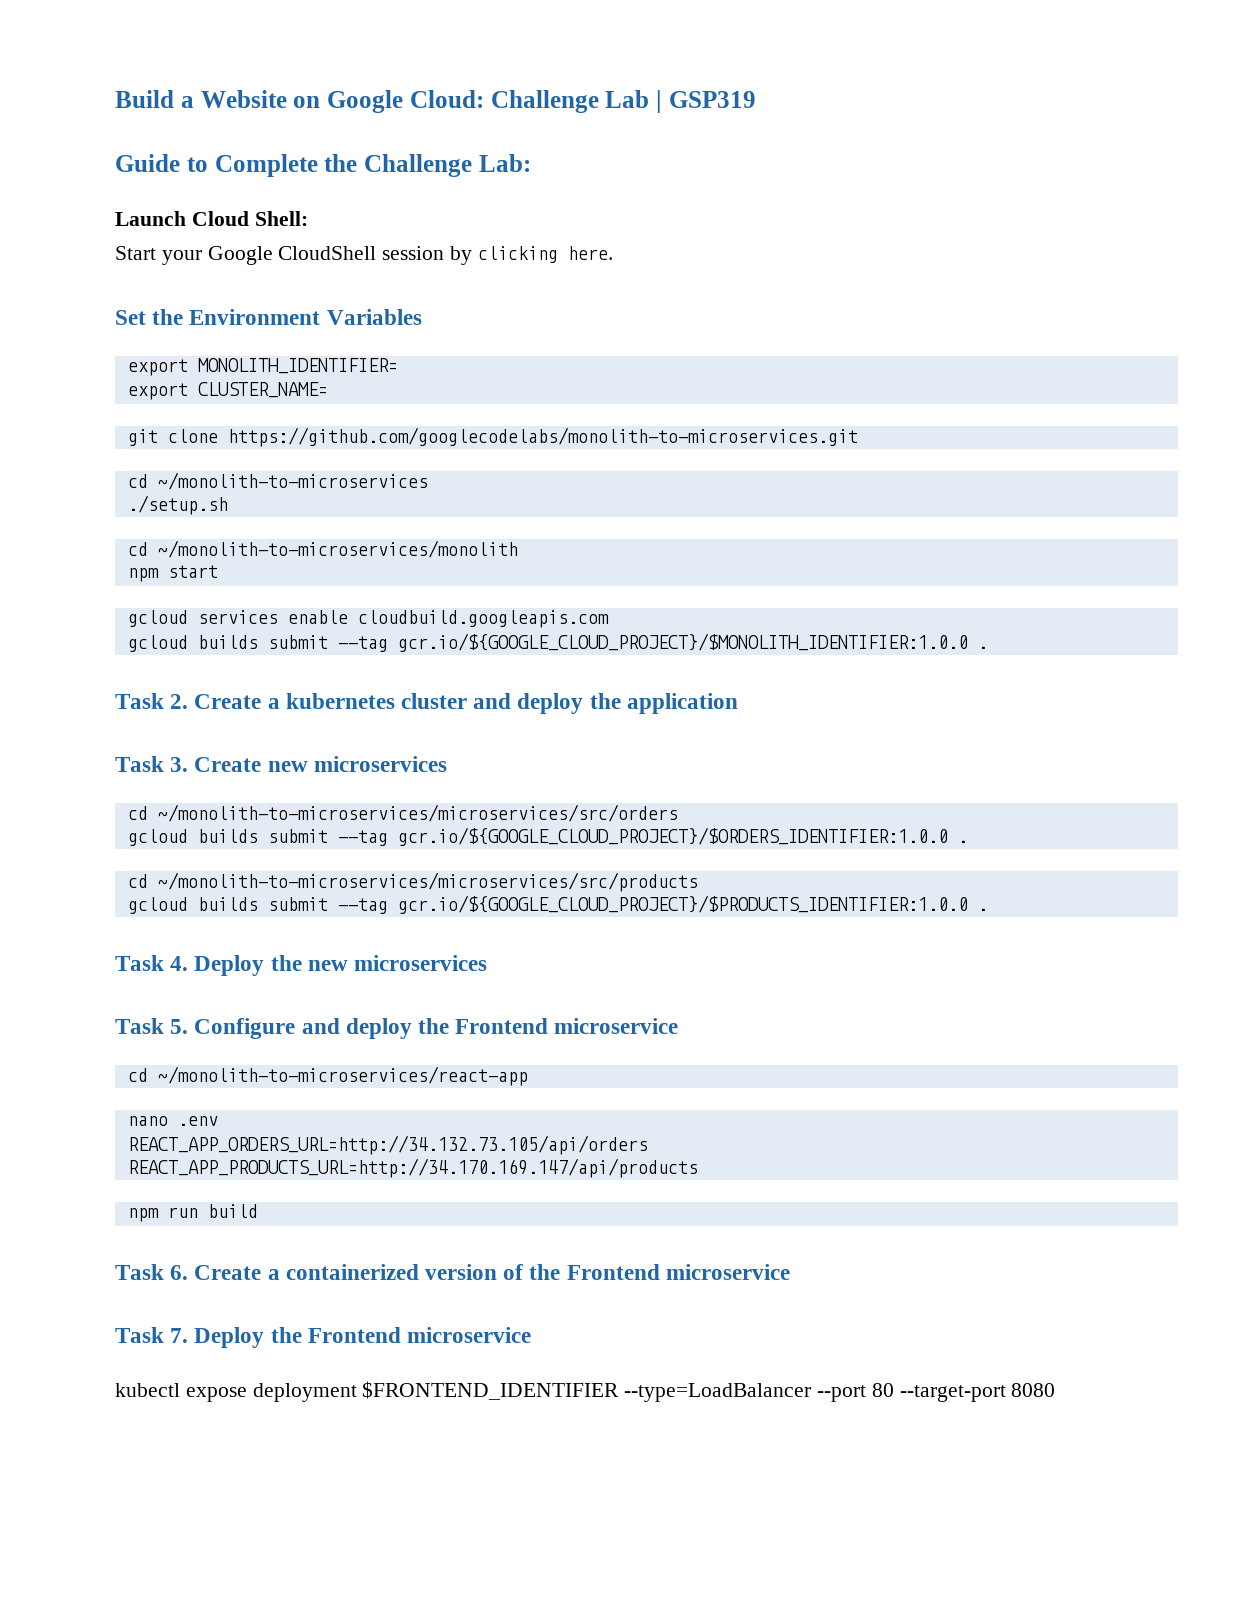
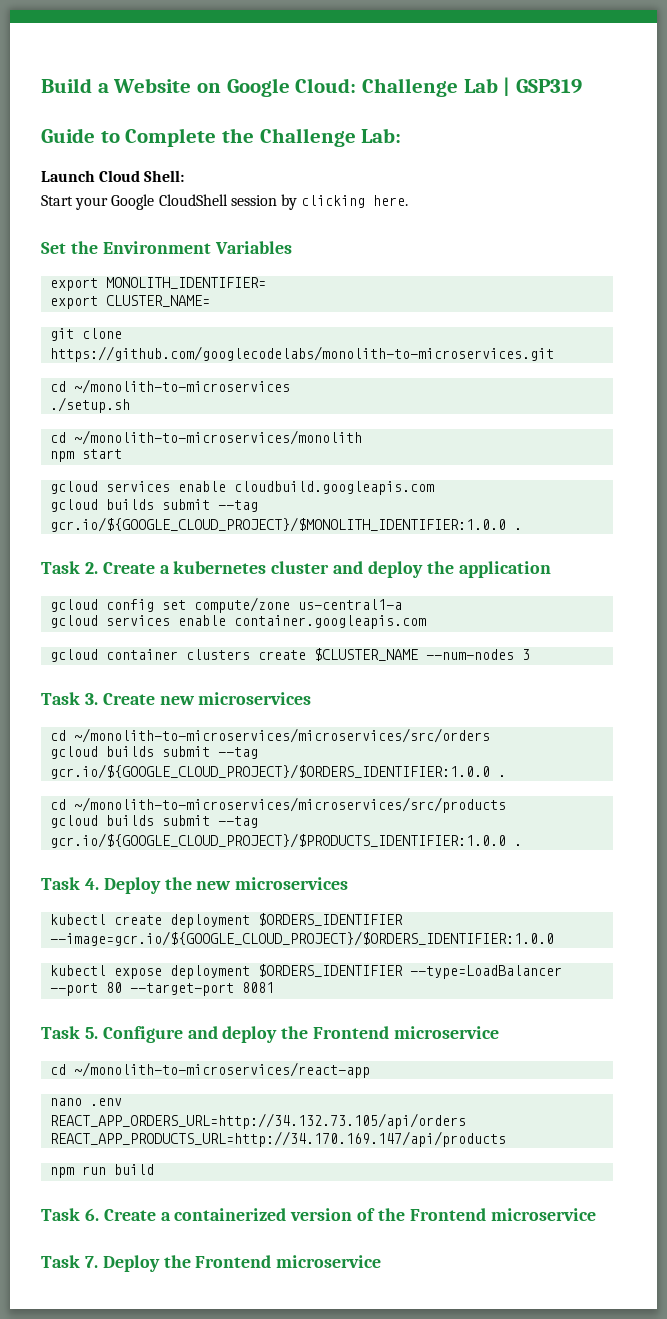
+ gcloud config set compute/zone us-central1-a
+ gcloud services enable container.googleapis.com
+ gcloud container clusters create $CLUSTER_NAME --num-nodes 3
+ kubectl create deployment $ORDERS_IDENTIFIER --image=gcr.io/${GOOGLE_CLOUD_PROJECT}/$ORDERS_IDENTIFIER:1.0.0
+ kubectl expose deployment $ORDERS_IDENTIFIER --type=LoadBalancer --port 80 --target-port 8081
- kubectl expose deployment $FRONTEND_IDENTIFIER --type=LoadBalancer --port 80 --target-port 8080

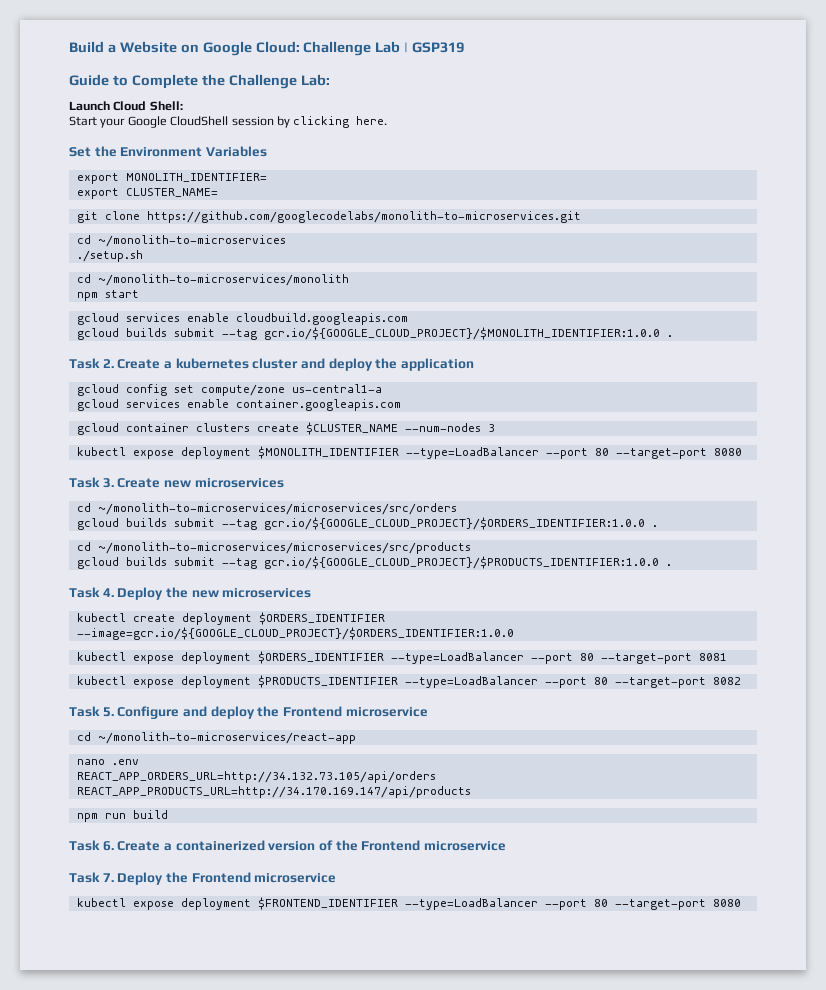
+ kubectl expose deployment $MONOLITH_IDENTIFIER --type=LoadBalancer --port 80 --target-port 8080
+ kubectl expose deployment $PRODUCTS_IDENTIFIER --type=LoadBalancer --port 80 --target-port 8082
+ kubectl expose deployment $FRONTEND_IDENTIFIER --type=LoadBalancer --port 80 --target-port 8080

